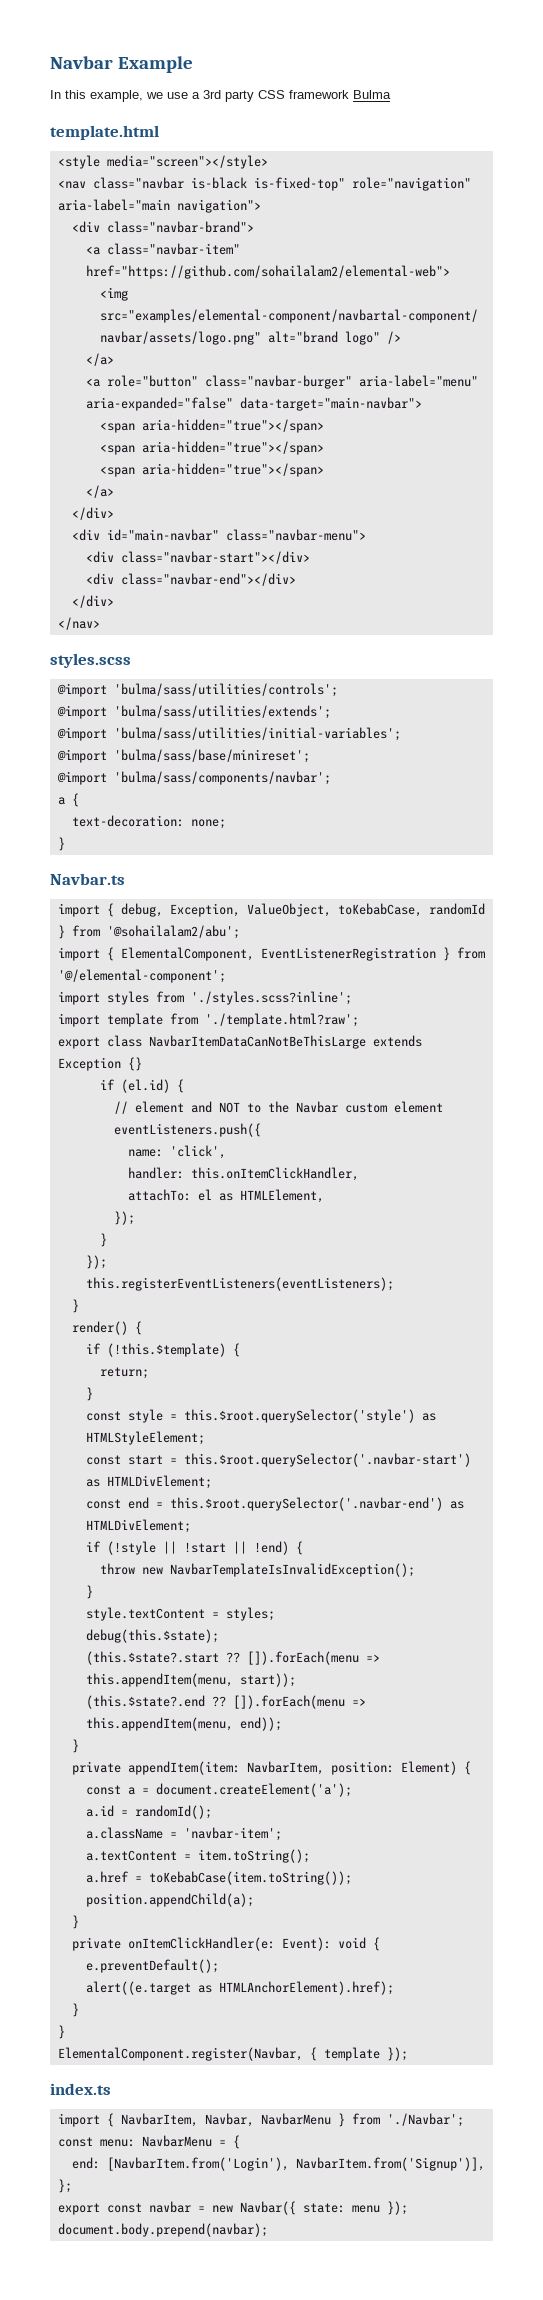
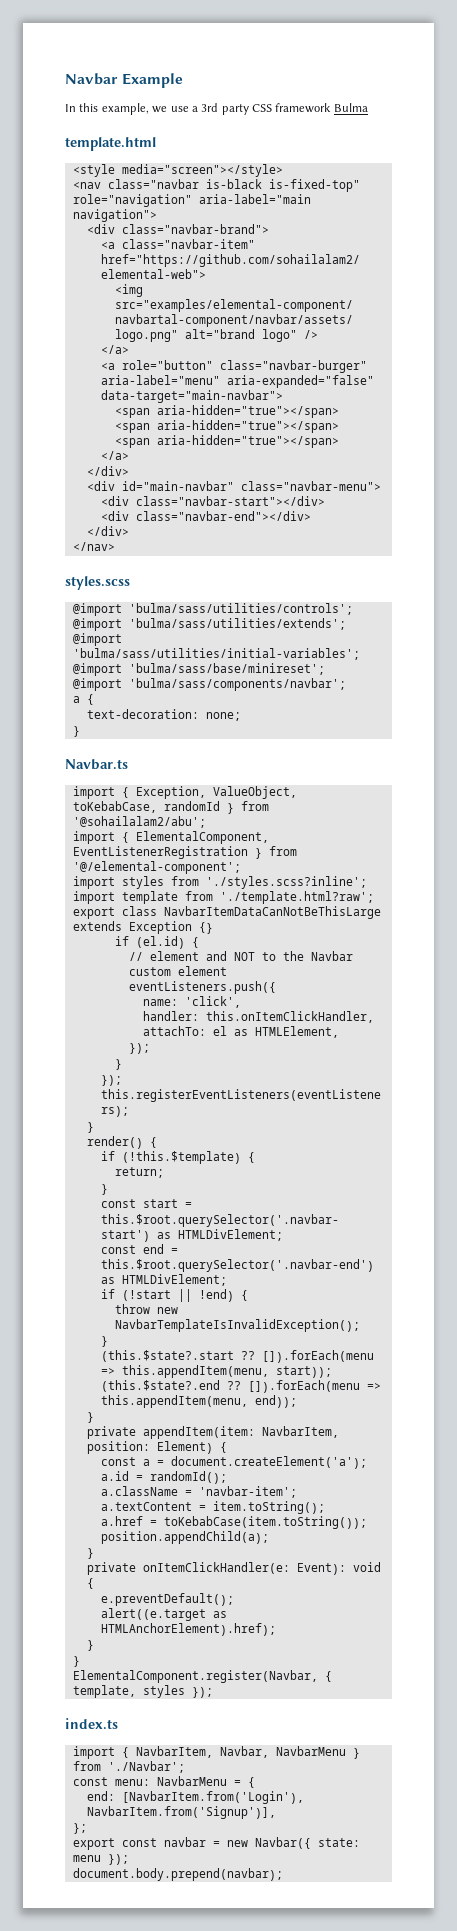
- import { debug, Exception, ValueObject, toKebabCase, randomId } from '@sohailalam2/abu';
+ import { Exception, ValueObject, toKebabCase, randomId } from '@sohailalam2/abu';
- const style = this.$root.querySelector('style') as HTMLStyleElement;
- if (!style || !start || !end) {
+ if (!start || !end) {
- style.textContent = styles;
- debug(this.$state);
- ElementalComponent.register(Navbar, { template });
+ ElementalComponent.register(Navbar, { template, styles });

